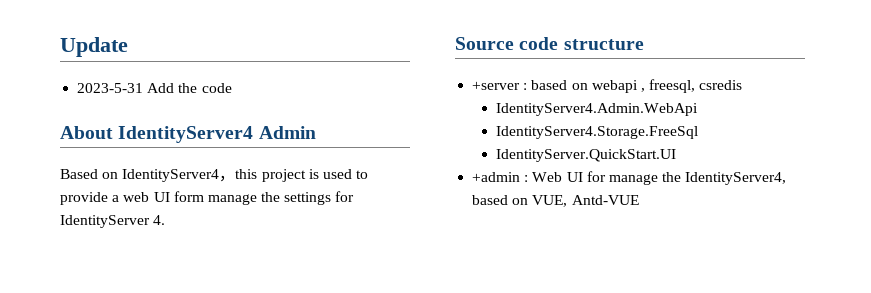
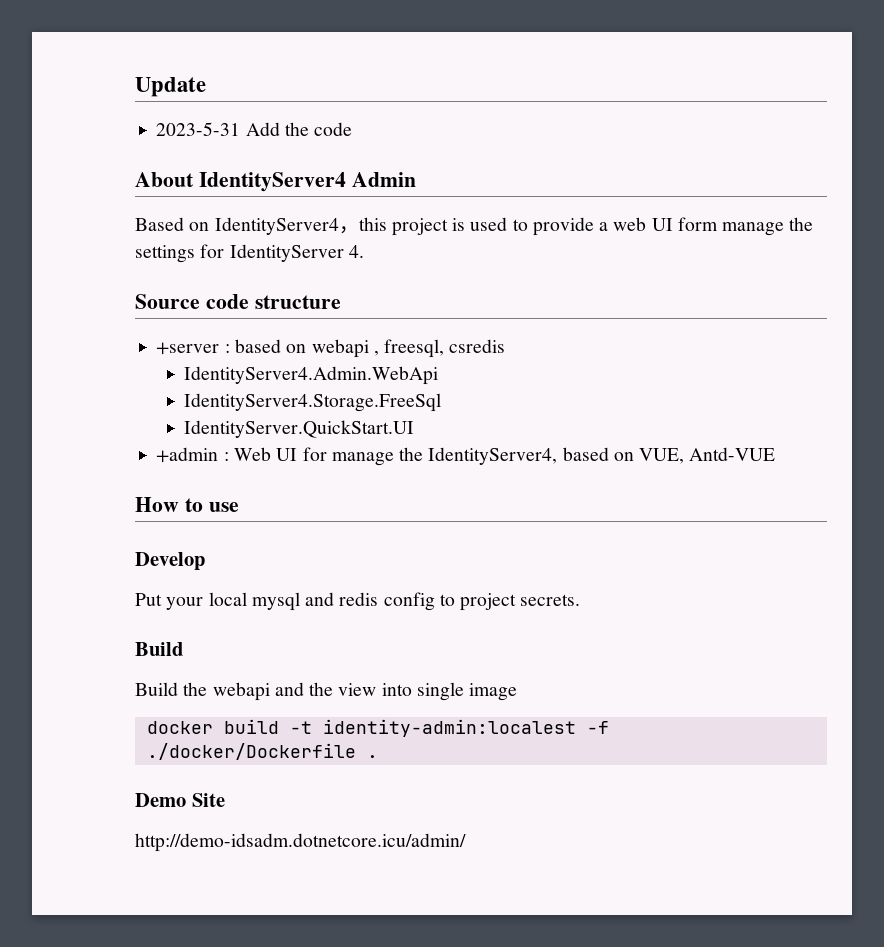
+ How to use
+ Develop
+ Put your local mysql and redis config to project secrets.
+ Build
+ Build the webapi and the view into single image
+ docker build -t identity-admin:localest -f ./docker/Dockerfile .
+ Demo Site
+ http://demo-idsadm.dotnetcore.icu/admin/

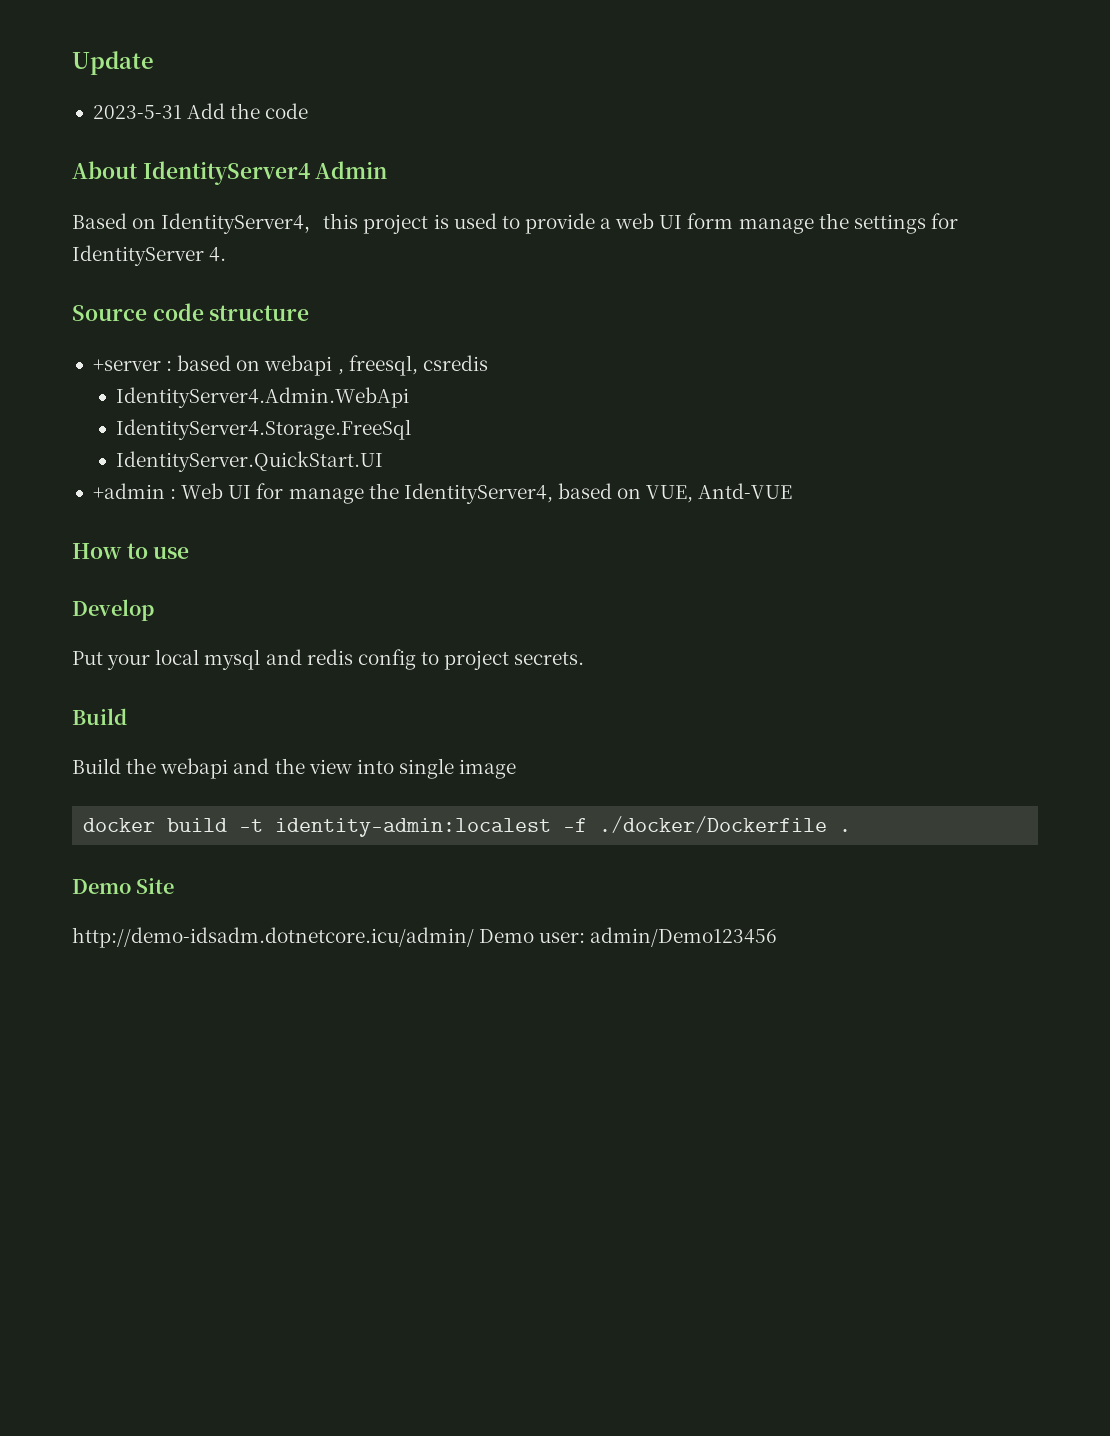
- http://demo-idsadm.dotnetcore.icu/admin/
+ http://demo-idsadm.dotnetcore.icu/admin/ Demo user: admin/Demo123456

